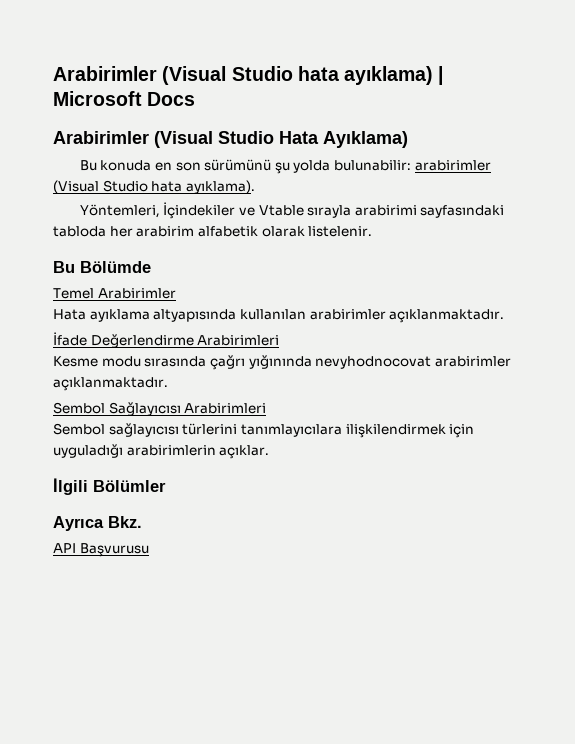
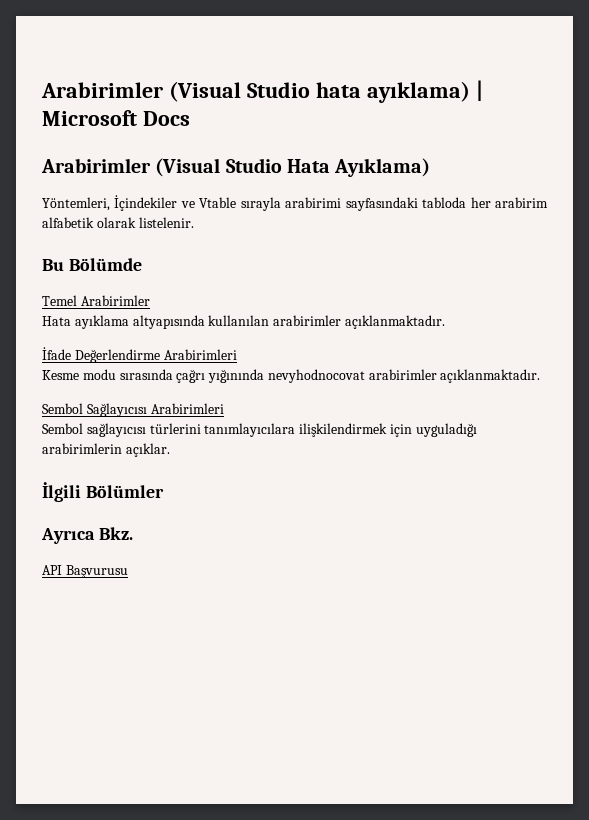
- Bu konuda en son sürümünü şu yolda bulunabilir: arabirimler (Visual Studio hata ayıklama).

